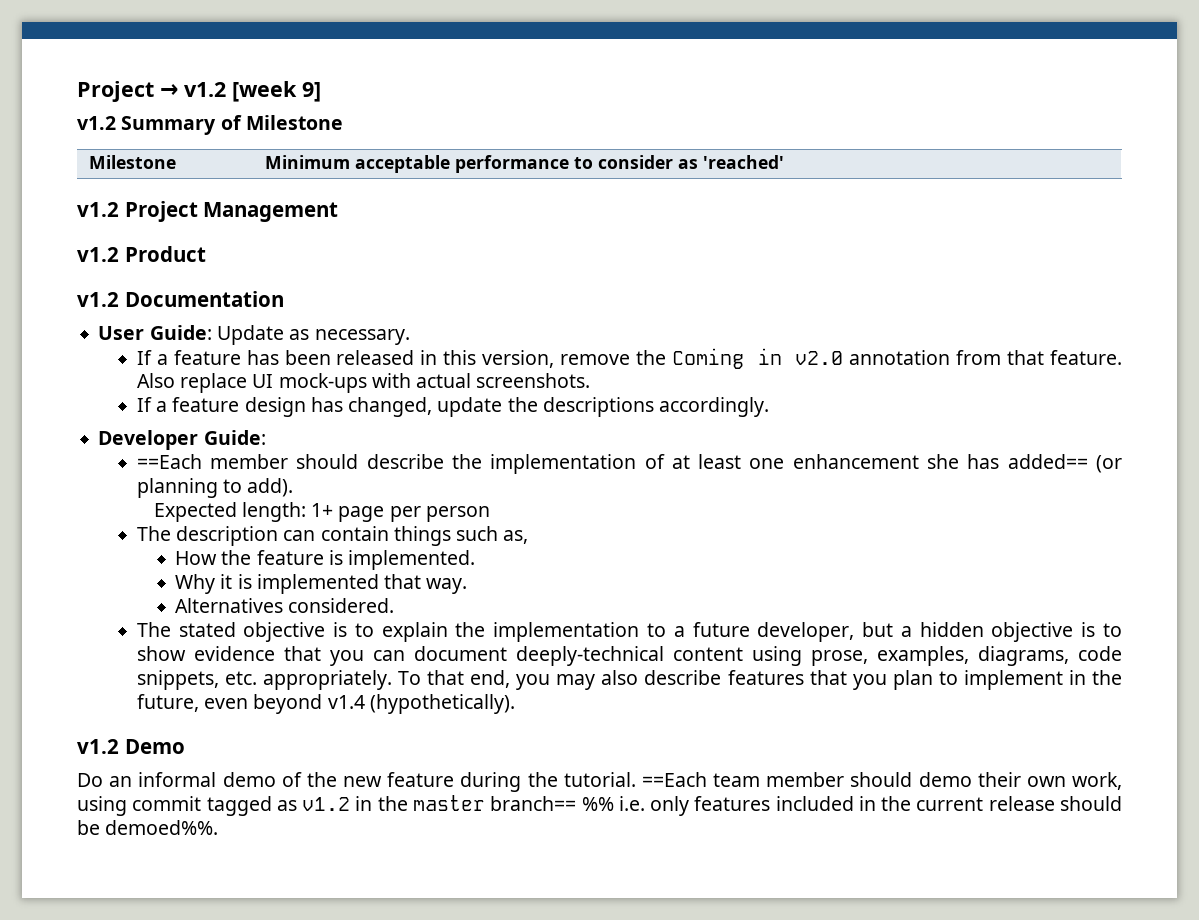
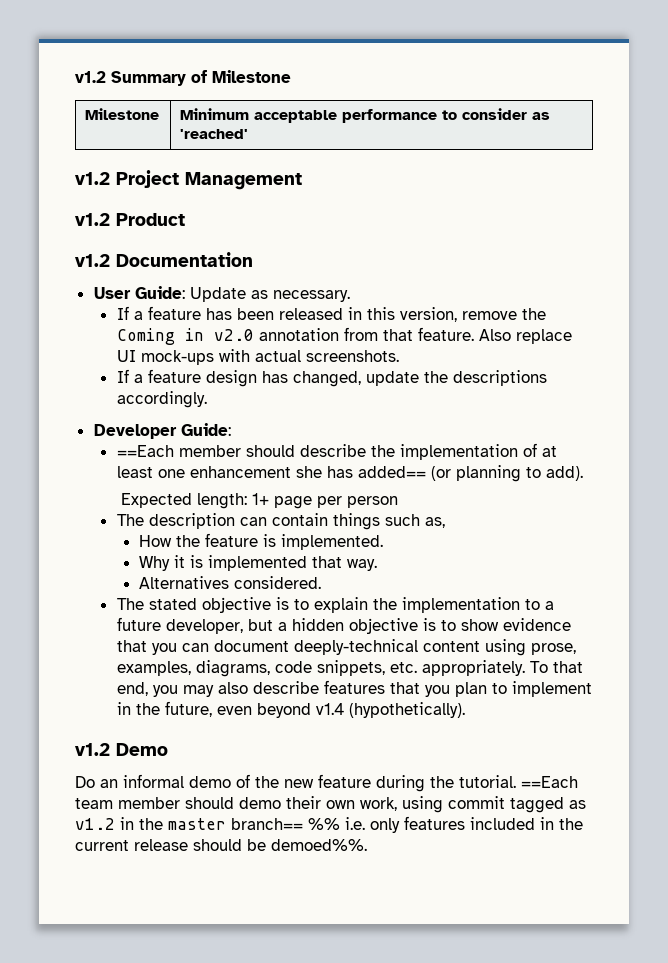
- Project → v1.2 [week 9]

